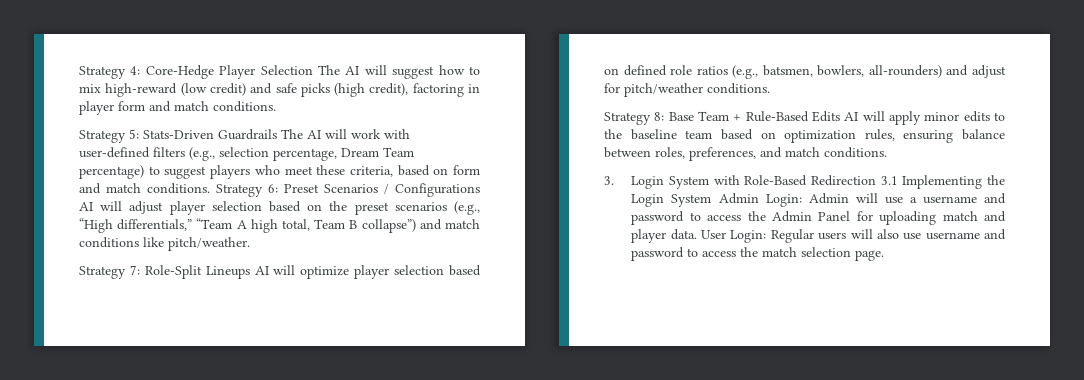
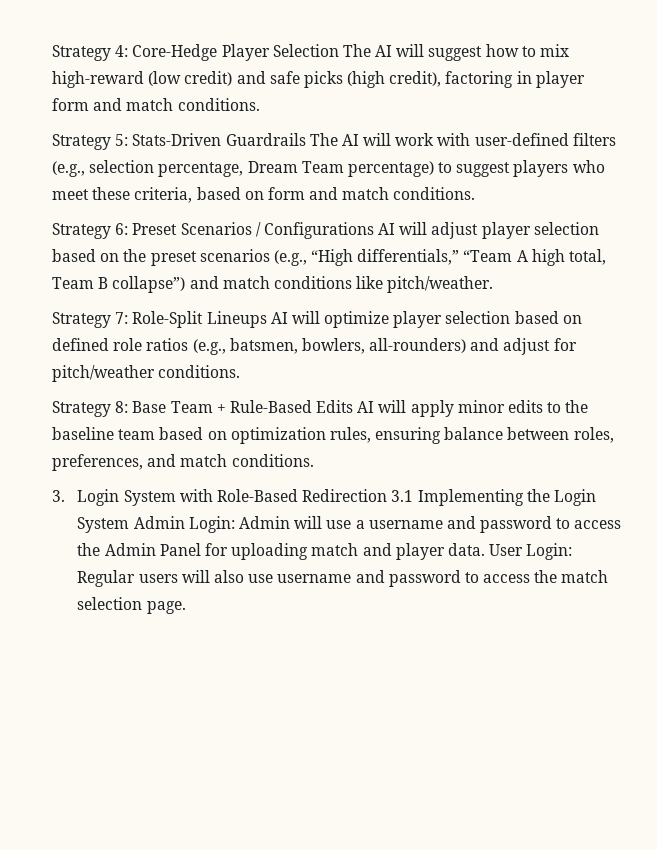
- Stats-Driven Guardrails The AI will work with user-defined filters (e.g., selection percentage, Dream Team percentage) to suggest players who meet these criteria, based on form and match conditions. Strategy 6:
+ Stats-Driven Guardrails The AI will work with user-defined filters (e.g., selection percentage, Dream Team percentage) to suggest players who meet these criteria, based on form and match conditions.
+ Strategy 6:

